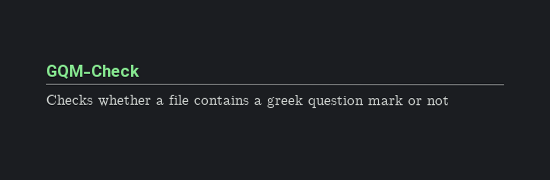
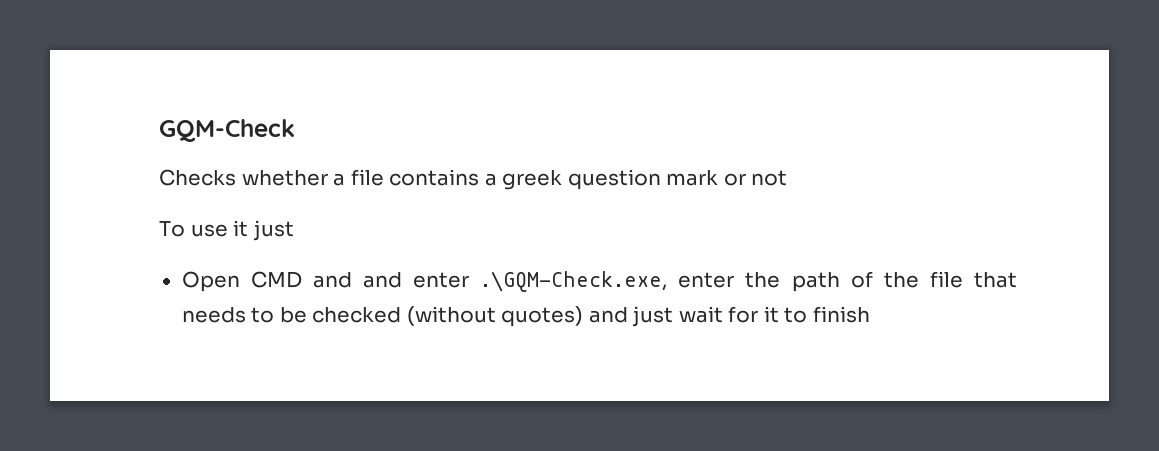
+ To use it just
+ Open CMD and and enter .\GQM-Check.exe, enter the path of the file that needs to be checked (without quotes) and just wait for it to finish

